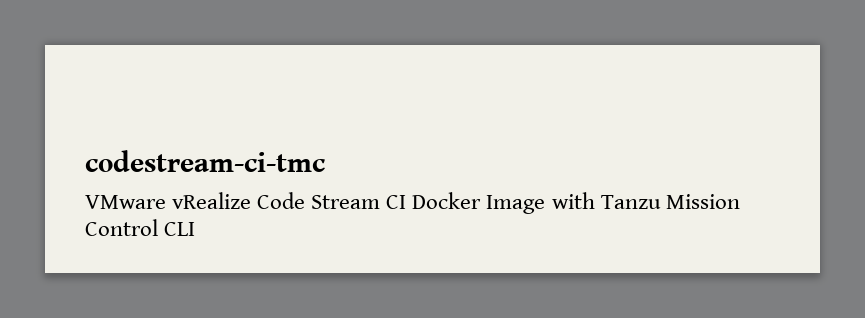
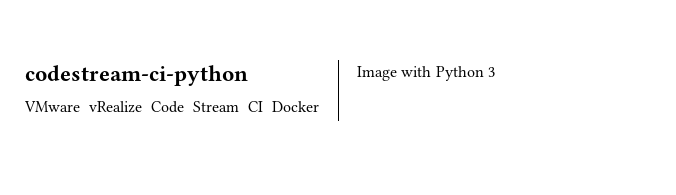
- codestream-ci-tmc
+ codestream-ci-python
- VMware vRealize Code Stream CI Docker Image with Tanzu Mission Control CLI
+ VMware vRealize Code Stream CI Docker Image with Python 3

